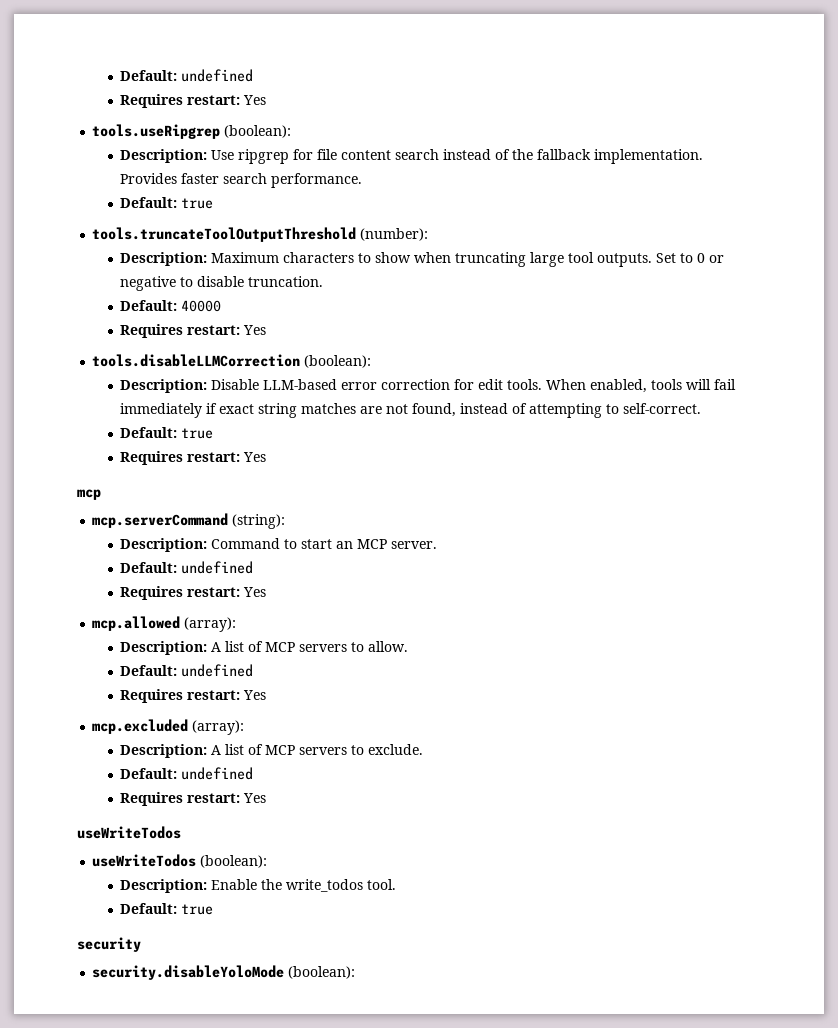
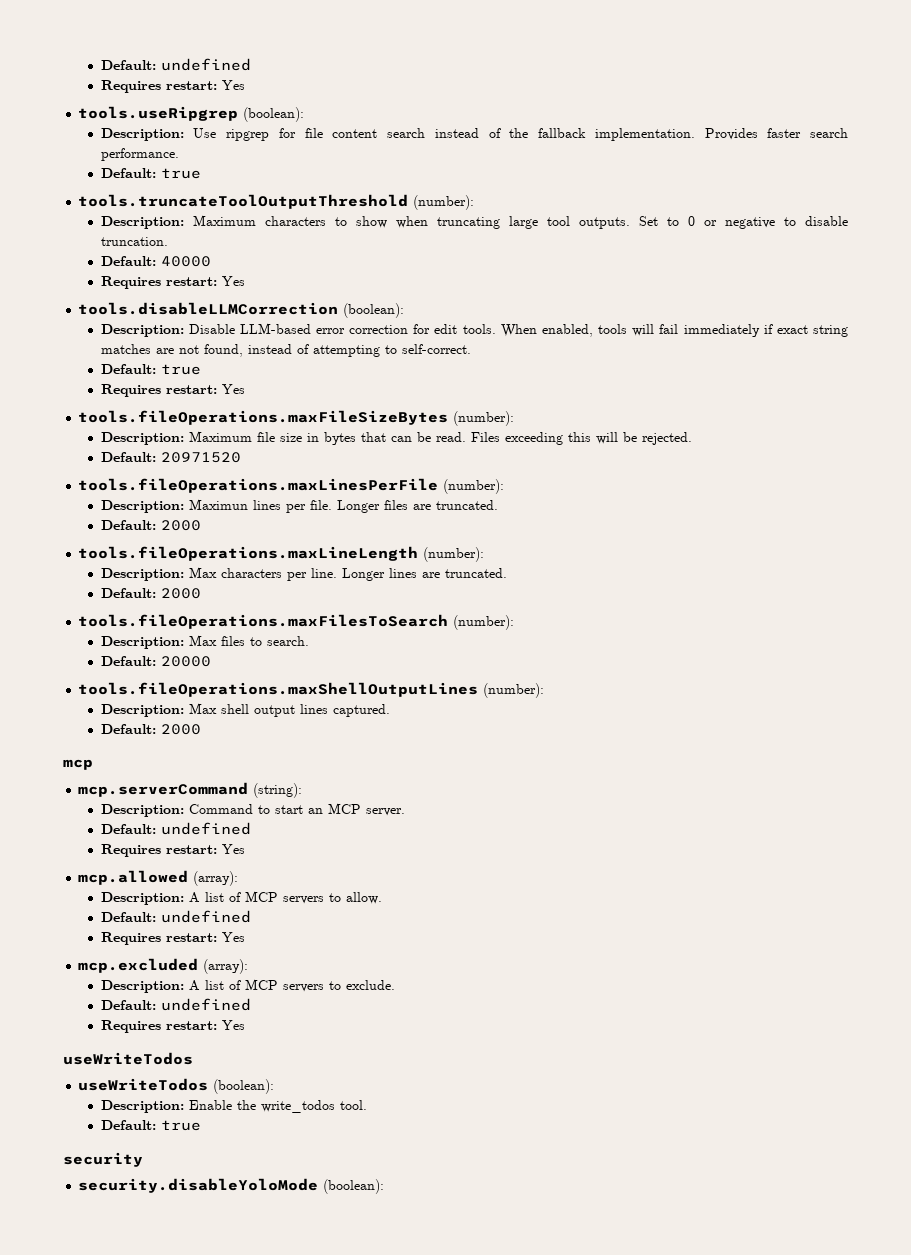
+ tools.fileOperations.maxFileSizeBytes (number):
+ Description: Maximum file size in bytes that can be read. Files exceeding this will be rejected.
+ Default: 20971520
+ tools.fileOperations.maxLinesPerFile (number):
+ Description: Maximun lines per file. Longer files are truncated.
+ Default: 2000
+ tools.fileOperations.maxLineLength (number):
+ Description: Max characters per line. Longer lines are truncated.
+ Default: 2000
+ tools.fileOperations.maxFilesToSearch (number):
+ Description: Max files to search.
+ Default: 20000
+ tools.fileOperations.maxShellOutputLines (number):
+ Description: Max shell output lines captured.
+ Default: 2000

